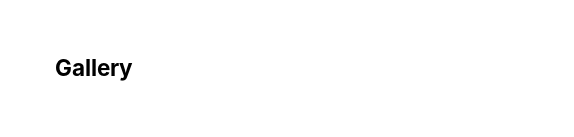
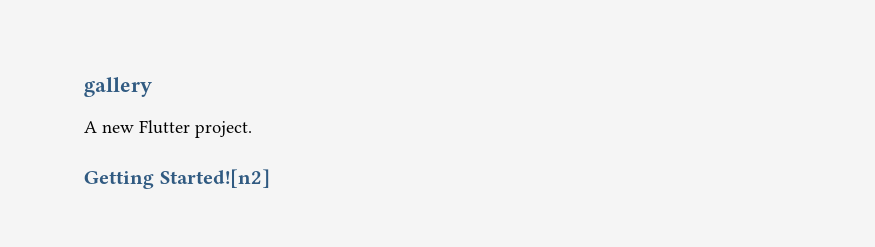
- Gallery
+ gallery
+ A new Flutter project.
+ Getting Started![n2]

